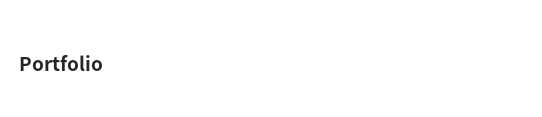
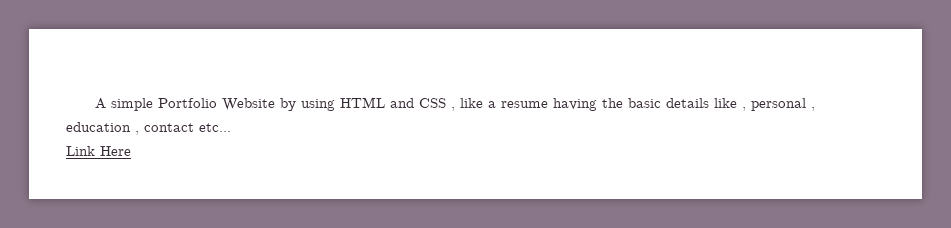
- Portfolio
+ A simple Portfolio Website by using HTML and CSS , like a resume having the basic details like , personal , education , contact etc...
+ Link Here

